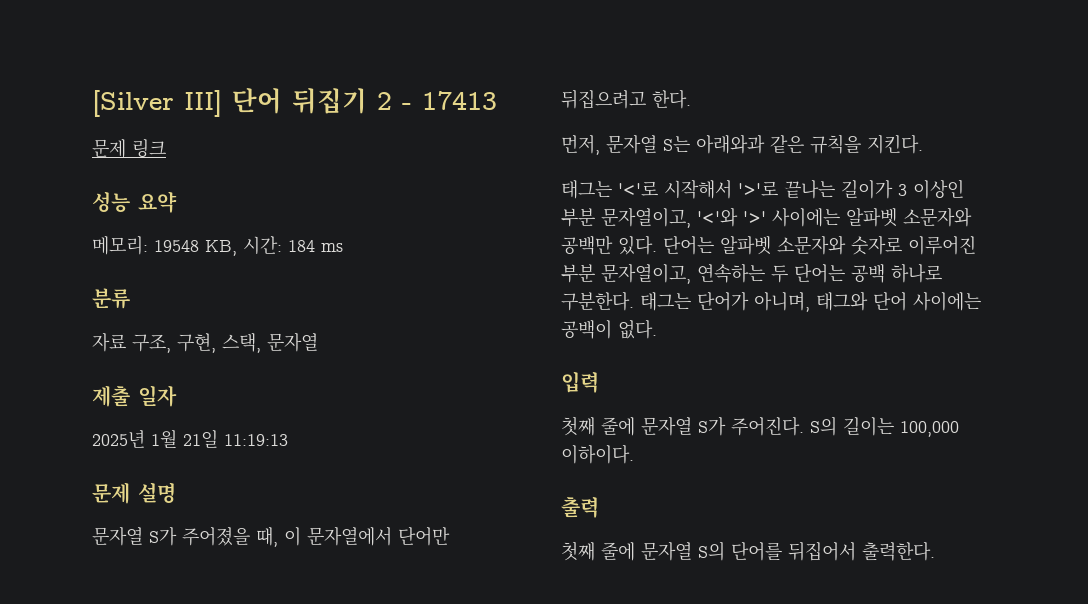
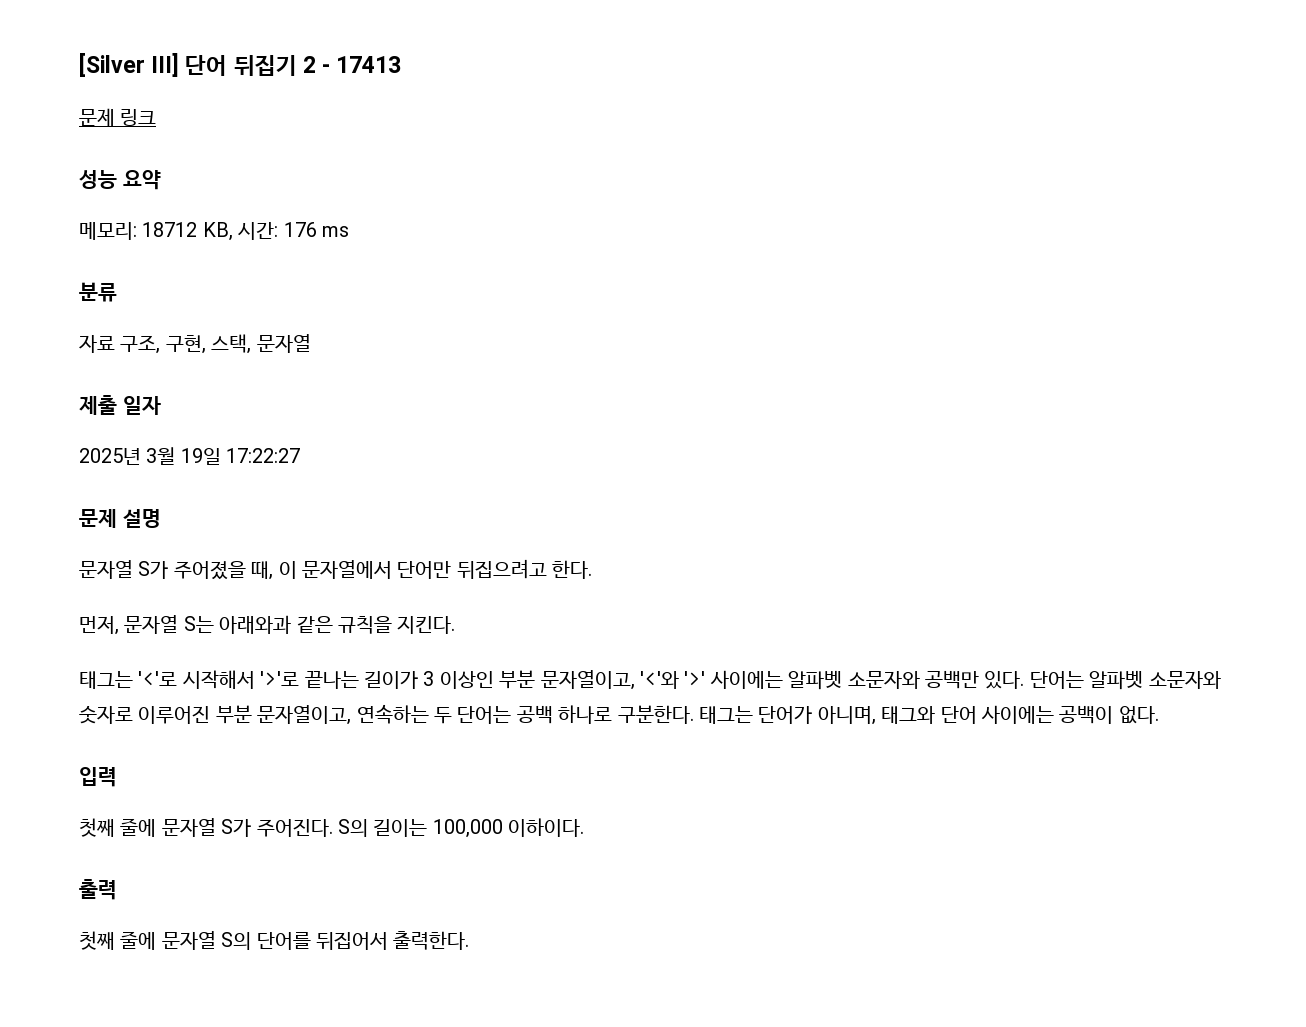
- 메모리: 19548 KB, 시간: 184 ms
+ 메모리: 18712 KB, 시간: 176 ms
- 2025년 1월 21일 11:19:13
+ 2025년 3월 19일 17:22:27

